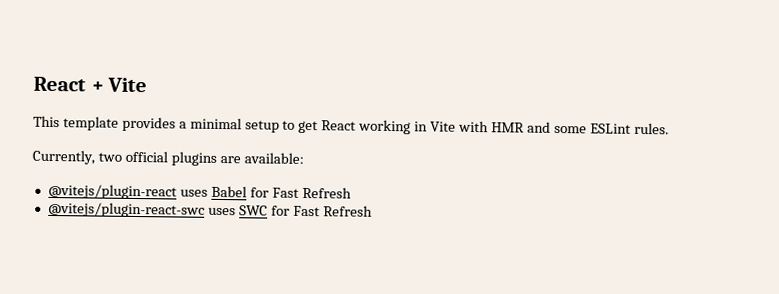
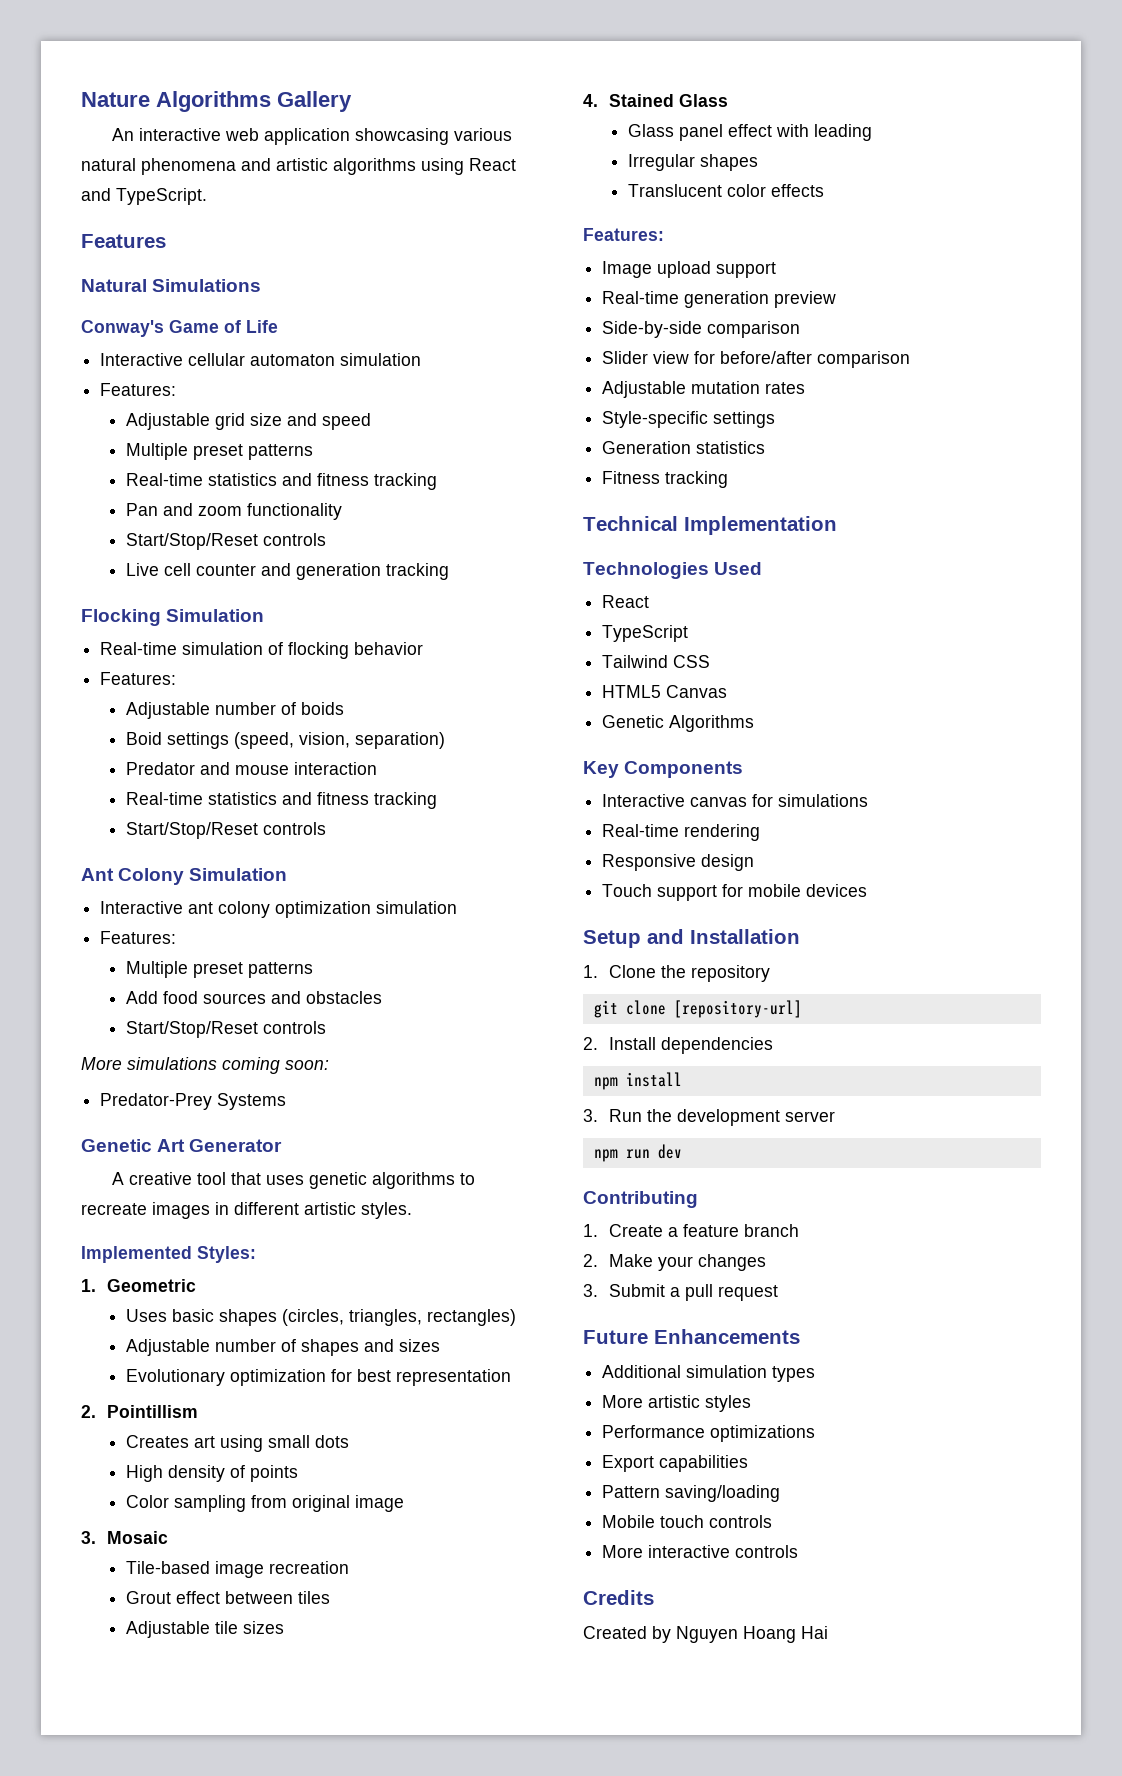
- React + Vite
- This template provides a minimal setup to get React working in Vite with HMR and some ESLint rules.
- Currently, two official plugins are available:
- @vitejs/plugin-react uses Babel for Fast Refresh
- @vitejs/plugin-react-swc uses SWC for Fast Refresh
+ Nature Algorithms Gallery
+ An interactive web application showcasing various natural phenomena and artistic algorithms using React and TypeScript.
+ Features
+ Natural Simulations
+ Conway's Game of Life
+ Interactive cellular automaton simulation
+ Features:
+ Adjustable grid size and speed
+ Multiple preset patterns
+ Real-time statistics and fitness tracking
+ Pan and zoom functionality
+ Start/Stop/Reset controls
+ Live cell counter and generation tracking
+ Flocking Simulation
+ Real-time simulation of flocking behavior
+ Features:
+ Adjustable number of boids
+ Boid settings (speed, vision, separation)
+ Predator and mouse interaction
+ Real-time statistics and fitness tracking
+ Start/Stop/Reset controls
+ Ant Colony Simulation
+ Interactive ant colony optimization simulation
+ Features:
+ Multiple preset patterns
+ Add food sources and obstacles
+ Start/Stop/Reset controls
+ More simulations coming soon:
+ Predator-Prey Systems
+ Genetic Art Generator
+ A creative tool that uses genetic algorithms to recreate images in different artistic styles.
+ Implemented Styles:
+ 1. Geometric
+ Uses basic shapes (circles, triangles, rectangles)
+ Adjustable number of shapes and sizes
+ Evolutionary optimization for best representation
+ 2. Pointillism
+ Creates art using small dots
+ High density of points
+ Color sampling from original image
+ 3. Mosaic
+ Tile-based image recreation
+ Grout effect between tiles
+ Adjustable tile sizes
+ 4. Stained Glass
+ Glass panel effect with leading
+ Irregular shapes
+ Translucent color effects
+ Features:
+ Image upload support
+ Real-time generation preview
+ Side-by-side comparison
+ Slider view for before/after comparison
+ Adjustable mutation rates
+ Style-specific settings
+ Generation statistics
+ Fitness tracking
+ Technical Implementation
+ Technologies Used
+ React
+ TypeScript
+ Tailwind CSS
+ HTML5 Canvas
+ Genetic Algorithms
+ Key Components
+ Interactive canvas for simulations
+ Real-time rendering
+ Responsive design
+ Touch support for mobile devices
+ Setup and Installation
+ 1. Clone the repository
+ git clone [repository-url]
+ 2. Install dependencies
+ npm install
+ 3. Run the development server
+ npm run dev
+ Contributing
+ 1. Create a feature branch
+ 2. Make your changes
+ 3. Submit a pull request
+ Future Enhancements
+ Additional simulation types
+ More artistic styles
+ Performance optimizations
+ Export capabilities
+ Pattern saving/loading
+ Mobile touch controls
+ More interactive controls
+ Credits
+ Created by Nguyen Hoang Hai

